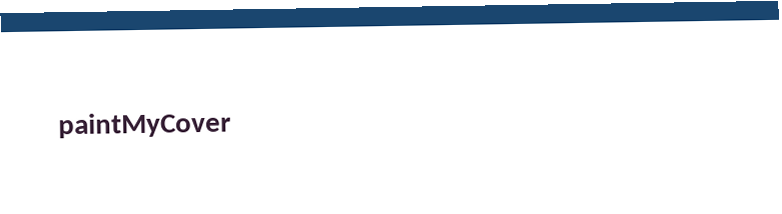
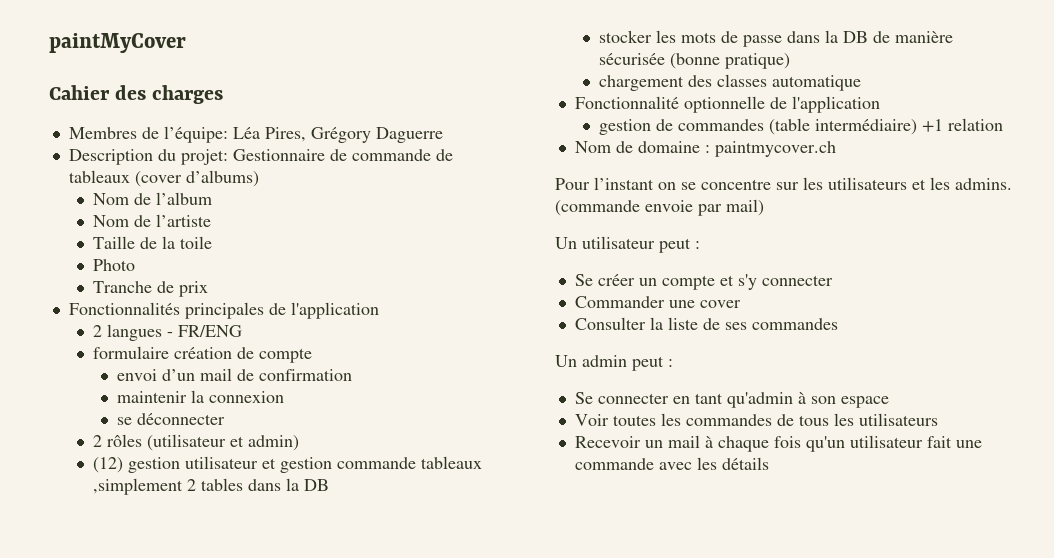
+ Cahier des charges
+ Membres de l’équipe: Léa Pires, Grégory Daguerre
+ Description du projet: Gestionnaire de commande de tableaux (cover d’albums)
+ Nom de l’album
+ Nom de l’artiste
+ Taille de la toile
+ Photo
+ Tranche de prix
+ Fonctionnalités principales de l'application
+ 2 langues - FR/ENG
+ formulaire création de compte
+ envoi d’un mail de confirmation
+ maintenir la connexion
+ se déconnecter
+ 2 rôles (utilisateur et admin)
+ (12) gestion utilisateur et gestion commande tableaux ,simplement 2 tables dans la DB
+ stocker les mots de passe dans la DB de manière sécurisée (bonne pratique)
+ chargement des classes automatique
+ Fonctionnalité optionnelle de l'application
+ gestion de commandes (table intermédiaire) +1 relation
+ Nom de domaine : paintmycover.ch
+ Pour l’instant on se concentre sur les utilisateurs et les admins. (commande envoie par mail)
+ Un utilisateur peut :
+ Se créer un compte et s'y connecter
+ Commander une cover
+ Consulter la liste de ses commandes
+ Un admin peut :
+ Se connecter en tant qu'admin à son espace
+ Voir toutes les commandes de tous les utilisateurs
+ Recevoir un mail à chaque fois qu'un utilisateur fait une commande avec les détails

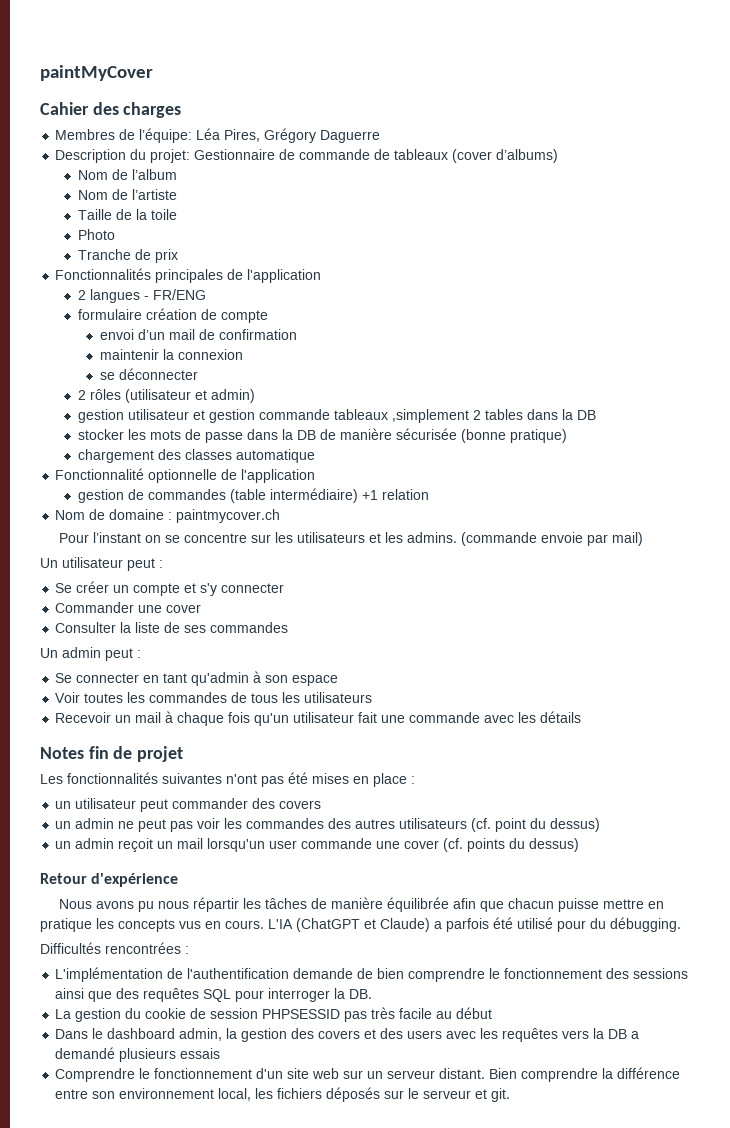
- (12) gestion utilisateur et gestion commande tableaux ,simplement 2 tables dans la DB
+ gestion utilisateur et gestion commande tableaux ,simplement 2 tables dans la DB
+ Notes fin de projet
+ Les fonctionnalités suivantes n'ont pas été mises en place :
+ un utilisateur peut commander des covers
+ un admin ne peut pas voir les commandes des autres utilisateurs (cf. point du dessus)
+ un admin reçoit un mail lorsqu'un user commande une cover (cf. points du dessus)
+ Retour d'expérience
+ Nous avons pu nous répartir les tâches de manière équilibrée afin que chacun puisse mettre en pratique les concepts vus en cours. L'IA (ChatGPT et Claude) a parfois été utilisé pour du débugging.
+ Difficultés rencontrées :
+ L'implémentation de l'authentification demande de bien comprendre le fonctionnement des sessions ainsi que des requêtes SQL pour interroger la DB.
+ La gestion du cookie de session PHPSESSID pas très facile au début
+ Dans le dashboard admin, la gestion des covers et des users avec les requêtes vers la DB a demandé plusieurs essais
+ Comprendre le fonctionnement d'un site web sur un serveur distant. Bien comprendre la différence entre son environnement local, les fichiers déposés sur le serveur et git.

